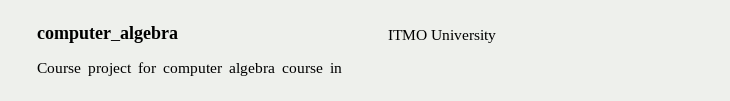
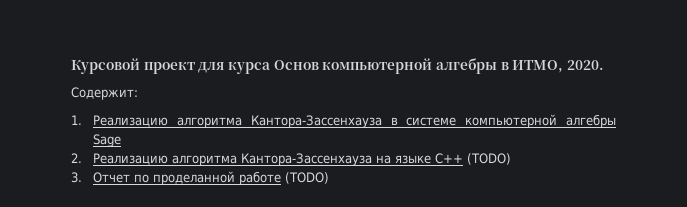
- computer_algebra
- Course project for computer algebra course in ITMO University
+ Курсовой проект для курса Основ компьютерной алгебры в ИТМО, 2020.
+ Содержит:
+ 1. Реализацию алгоритма Кантора-Зассенхауза в системе компьютерной алгебры Sage
+ 2. Реализацию алгоритма Кантора-Зассенхауза на языке C++ (TODO)
+ 3. Отчет по проделанной работе (TODO)

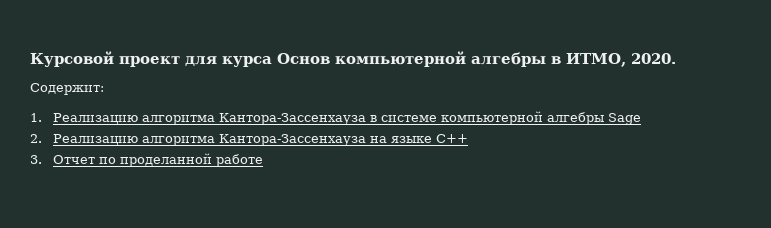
- 2. Реализацию алгоритма Кантора-Зассенхауза на языке C++ (TODO)
+ 2. Реализацию алгоритма Кантора-Зассенхауза на языке C++
- 3. Отчет по проделанной работе (TODO)
+ 3. Отчет по проделанной работе

